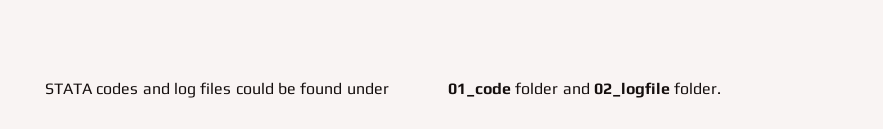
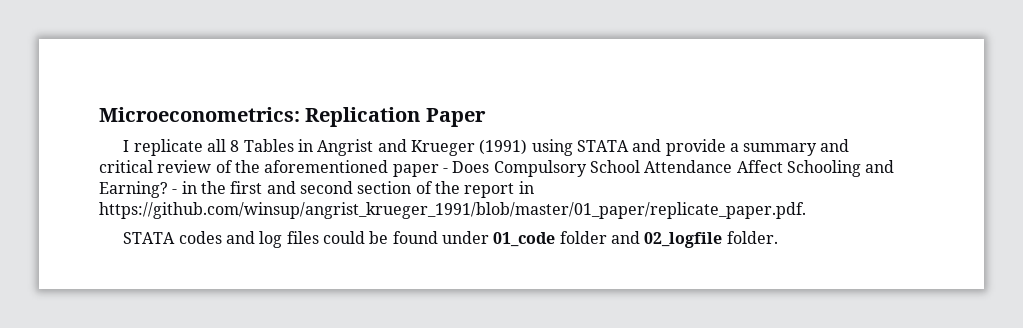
+ Microeconometrics: Replication Paper
+ I replicate all 8 Tables in Angrist and Krueger (1991) using STATA and provide a summary and critical review of the aforementioned paper - Does Compulsory School Attendance Affect Schooling and Earning? - in the first and second section of the report in https://github.com/winsup/angrist_krueger_1991/blob/master/01_paper/replicate_paper.pdf.

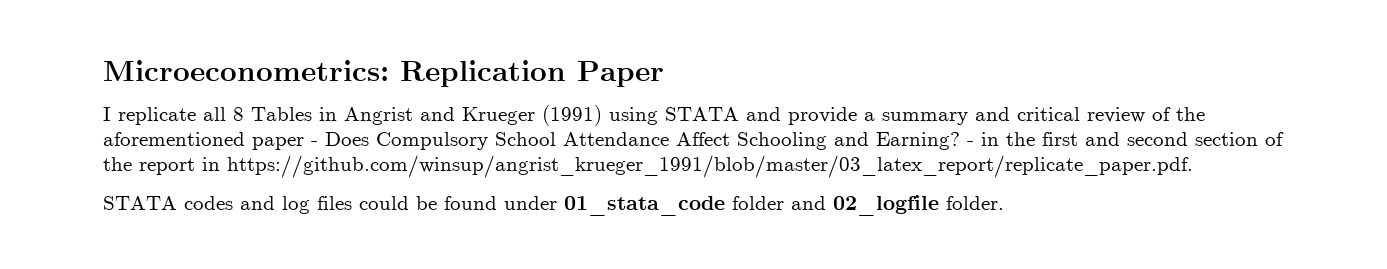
- - in the first and second section of the report in https://github.com/winsup/angrist_krueger_1991/blob/master/01_paper/replicate_paper.pdf.
+ - in the first and second section of the report in https://github.com/winsup/angrist_krueger_1991/blob/master/03_latex_report/replicate_paper.pdf.
- STATA codes and log files could be found under 01_code folder and 02_logfile folder.
+ STATA codes and log files could be found under 01_stata_code folder and 02_logfile folder.

